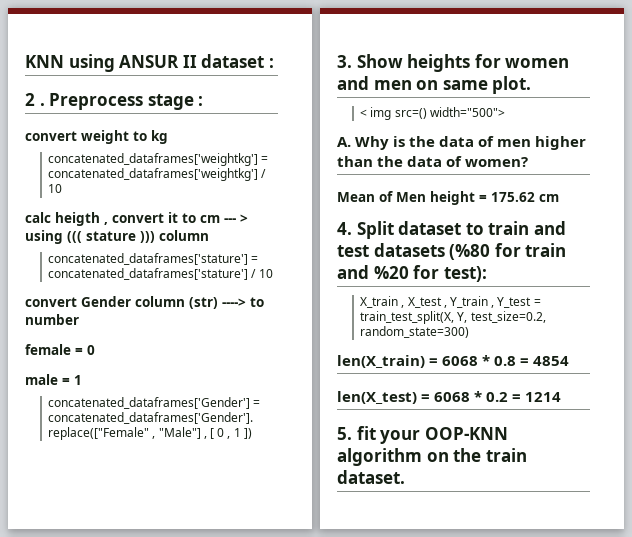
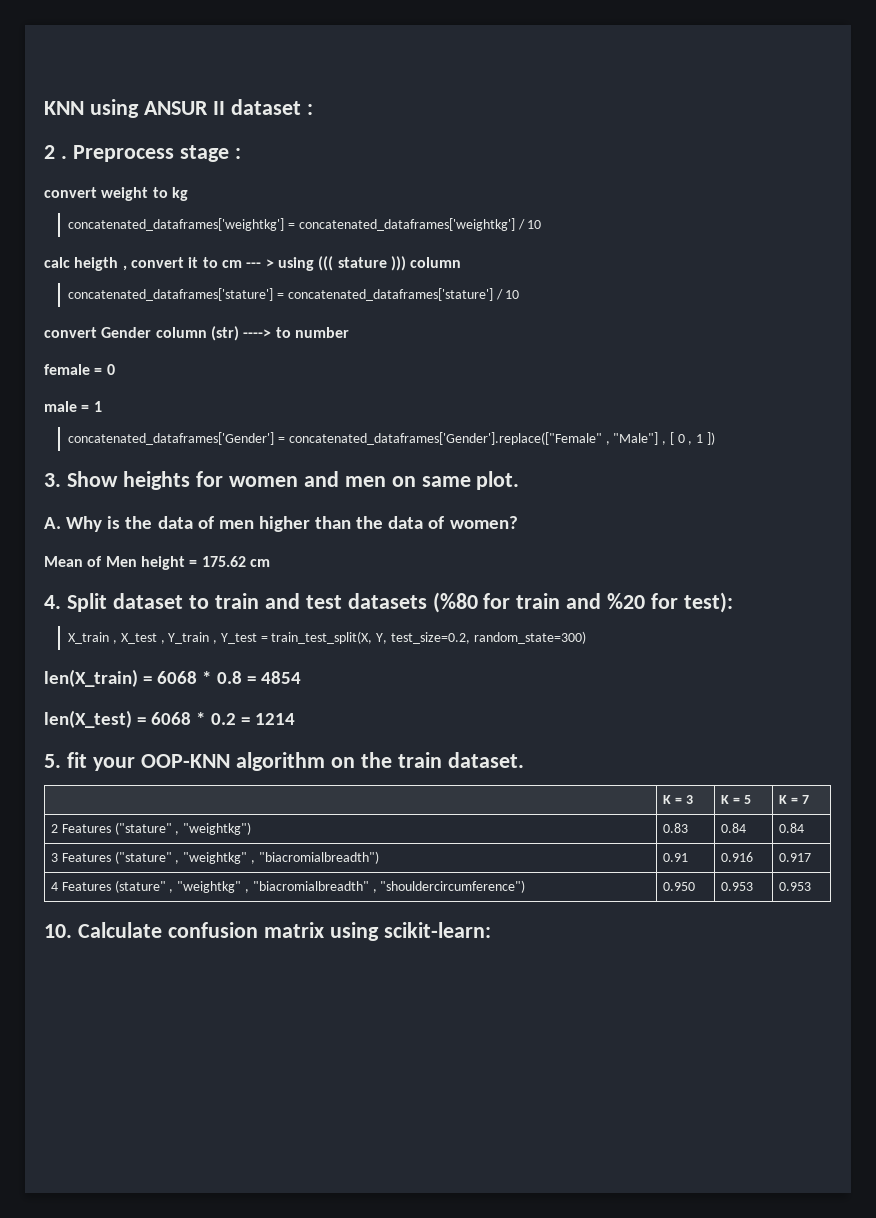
- < img src=() width="500">
+ | K = 3 | K = 5 | K = 7
+ 2 Features ("stature" , "weightkg") | 0.83 | 0.84 | 0.84
+ 3 Features ("stature" , "weightkg" , "biacromialbreadth") | 0.91 | 0.916 | 0.917
+ 4 Features (stature" , "weightkg" , "biacromialbreadth" , "shouldercircumference") | 0.950 | 0.953 | 0.953
+ 10. Calculate confusion matrix using scikit-learn:

